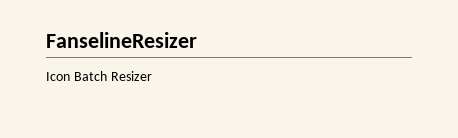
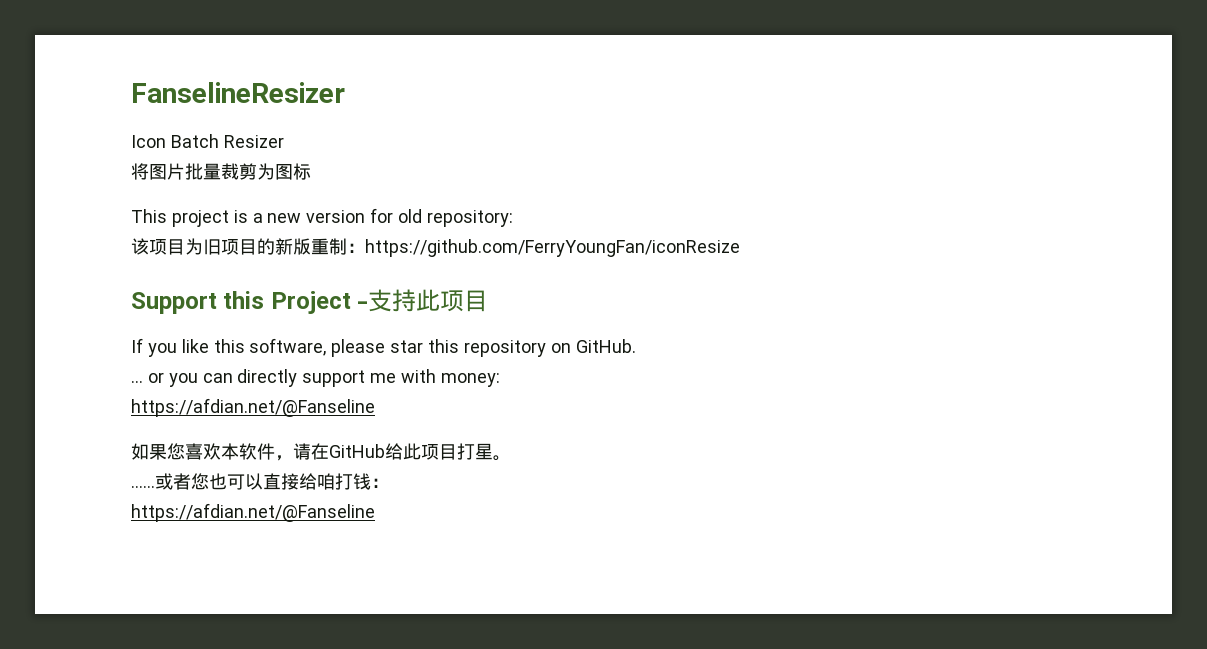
+ 将图片批量裁剪为图标
+ This project is a new version for old repository:
+ 该项目为旧项目的新版重制：https://github.com/FerryYoungFan/iconResize
+ Support this Project -支持此项目
+ If you like this software, please star this repository on GitHub.
+ ... or you can directly support me with money:
+ https://afdian.net/@Fanseline
+ 如果您喜欢本软件，请在GitHub给此项目打星。
+ ……或者您也可以直接给咱打钱：
+ https://afdian.net/@Fanseline

